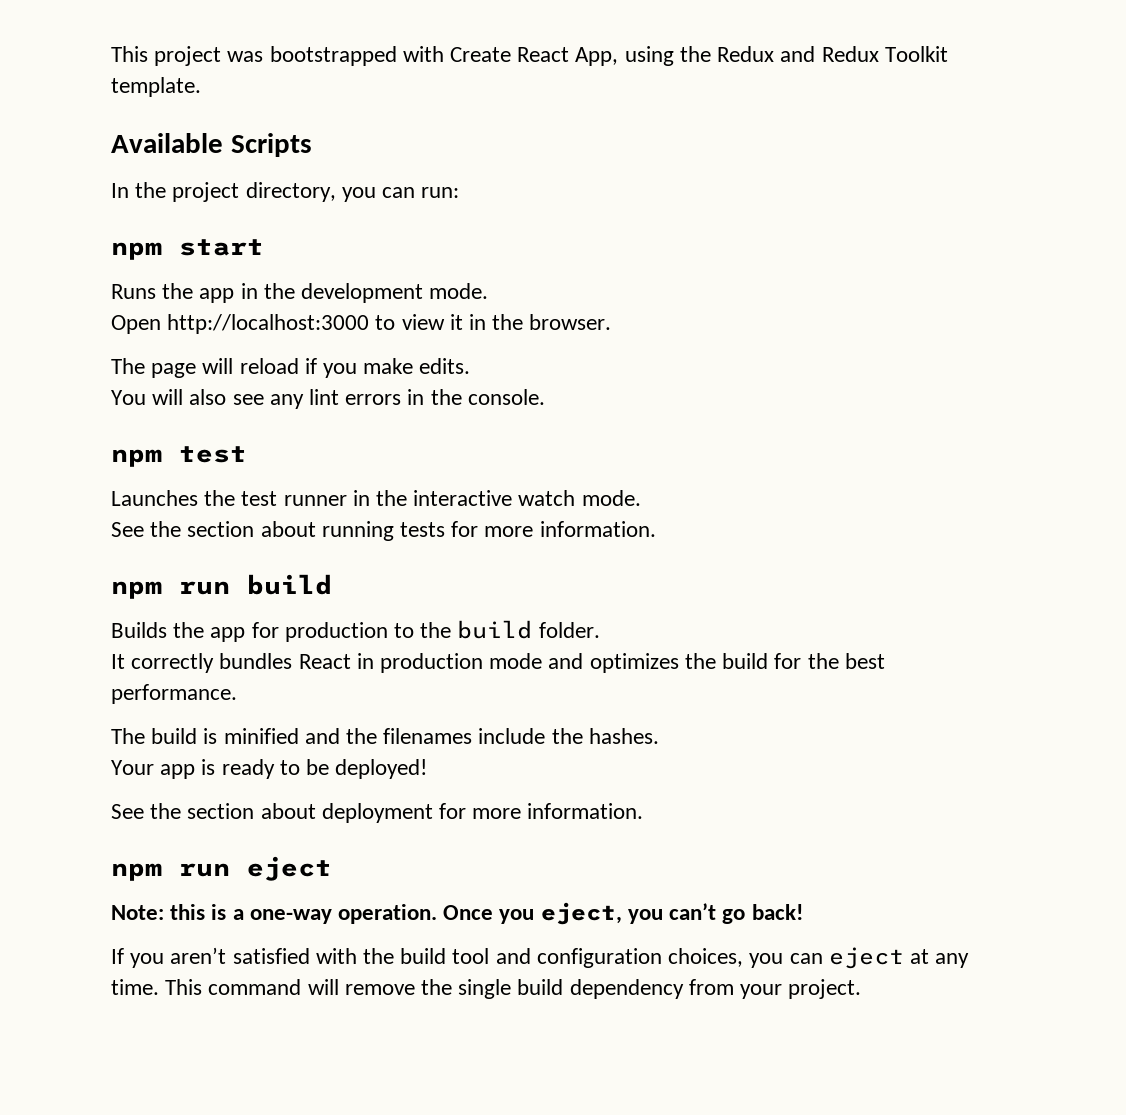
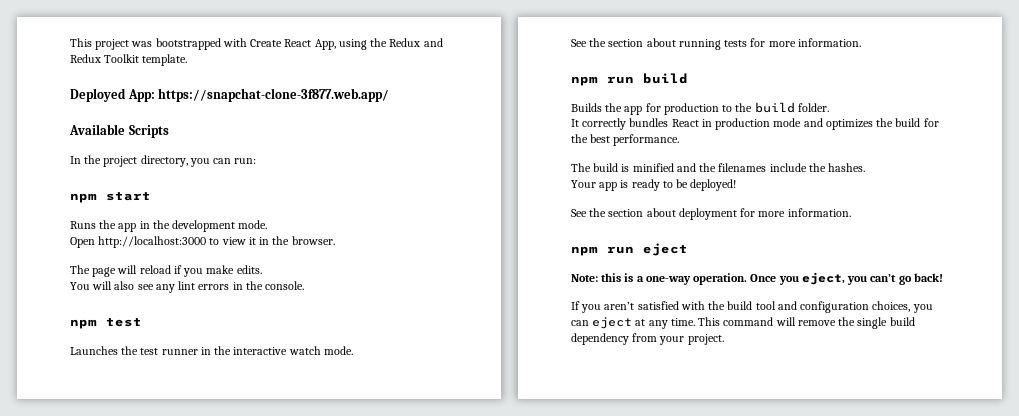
+ Deployed App: https://snapchat-clone-3f877.web.app/

